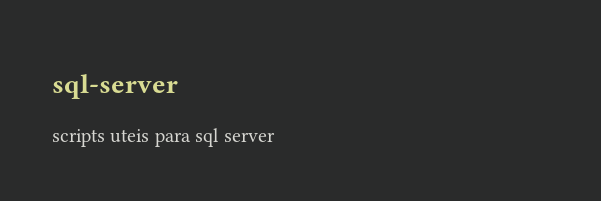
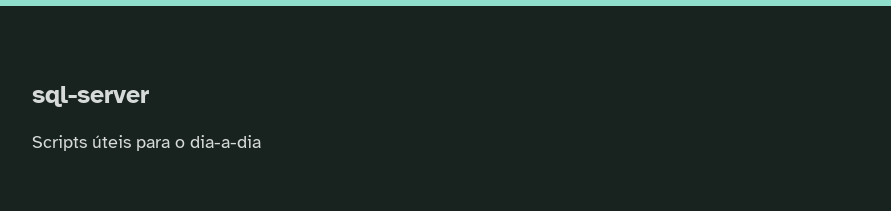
- scripts uteis para sql server
+ Scripts úteis para o dia-a-dia

